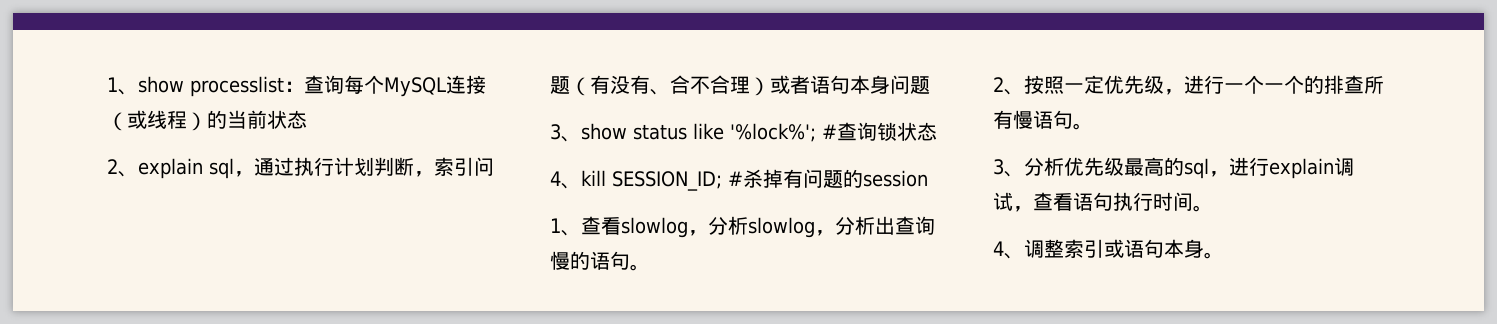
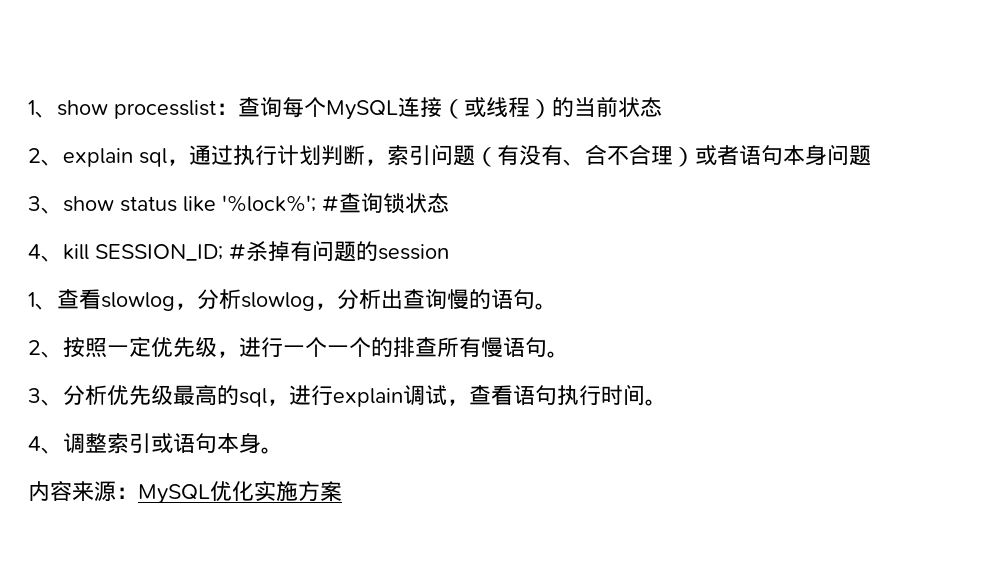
+ 内容来源：MySQL优化实施方案

